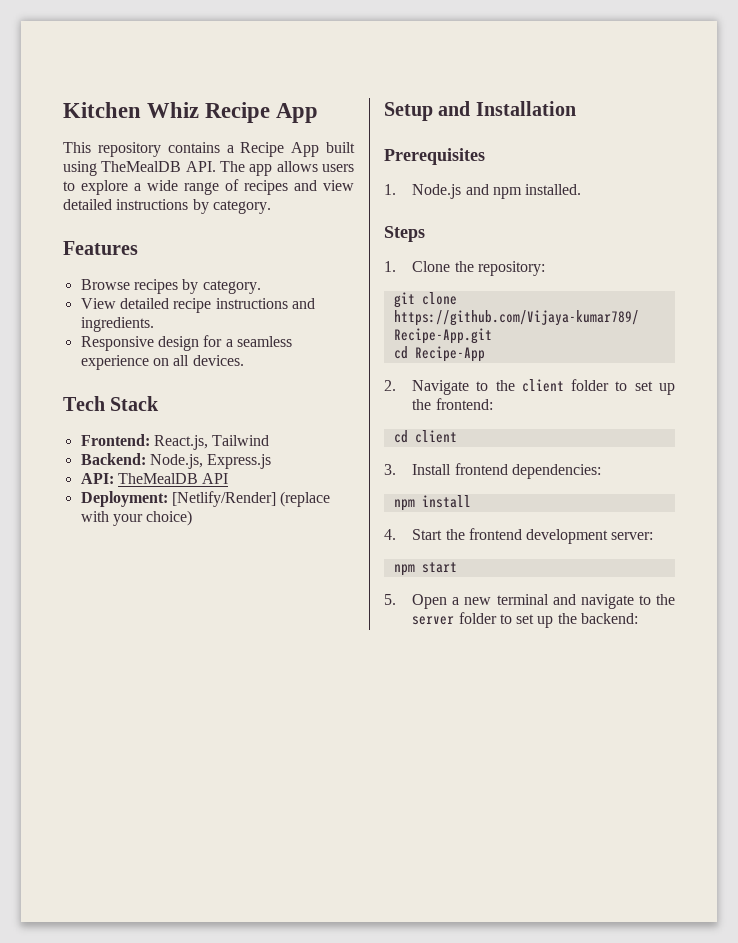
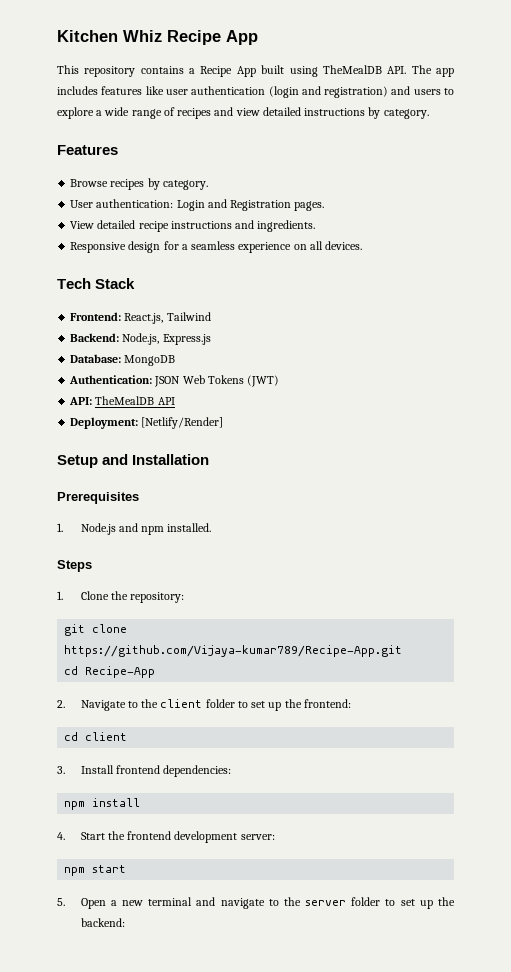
- This repository contains a Recipe App built using TheMealDB API. The app allows users to explore a wide range of recipes and view detailed instructions by category.
+ This repository contains a Recipe App built using TheMealDB API. The app includes features like user authentication (login and registration) and users to explore a wide range of recipes and view detailed instructions by category.
+ User authentication: Login and Registration pages.
+ Database: MongoDB
+ Authentication: JSON Web Tokens (JWT)
- Deployment: [Netlify/Render] (replace with your choice)
+ Deployment: [Netlify/Render]

